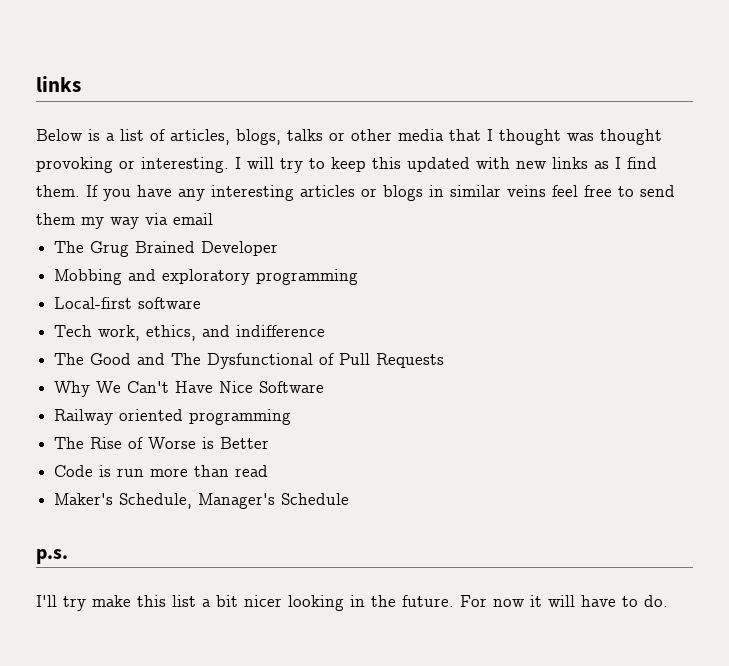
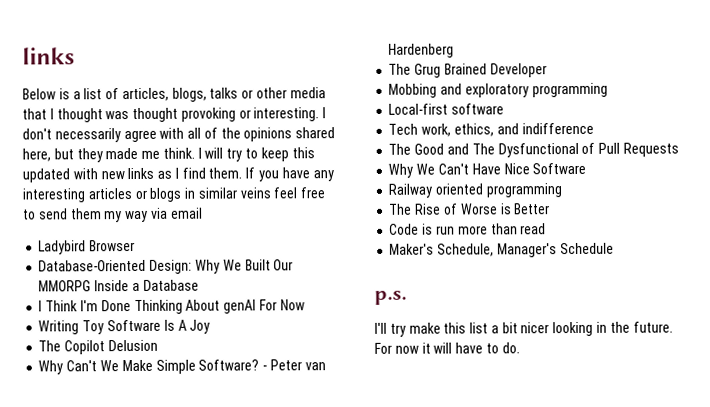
- I will try to keep this updated with new links as I find them.
+ I don't necessarily agree with all of the opinions shared here, but they made me think. I will try to keep this updated with new links as I find them.
+ Ladybird Browser
+ Database-Oriented Design: Why We Built Our MMORPG Inside a Database
+ I Think I'm Done Thinking About genAI For Now
+ Writing Toy Software Is A Joy
+ The Copilot Delusion
+ Why Can't We Make Simple Software? - Peter van Hardenberg

